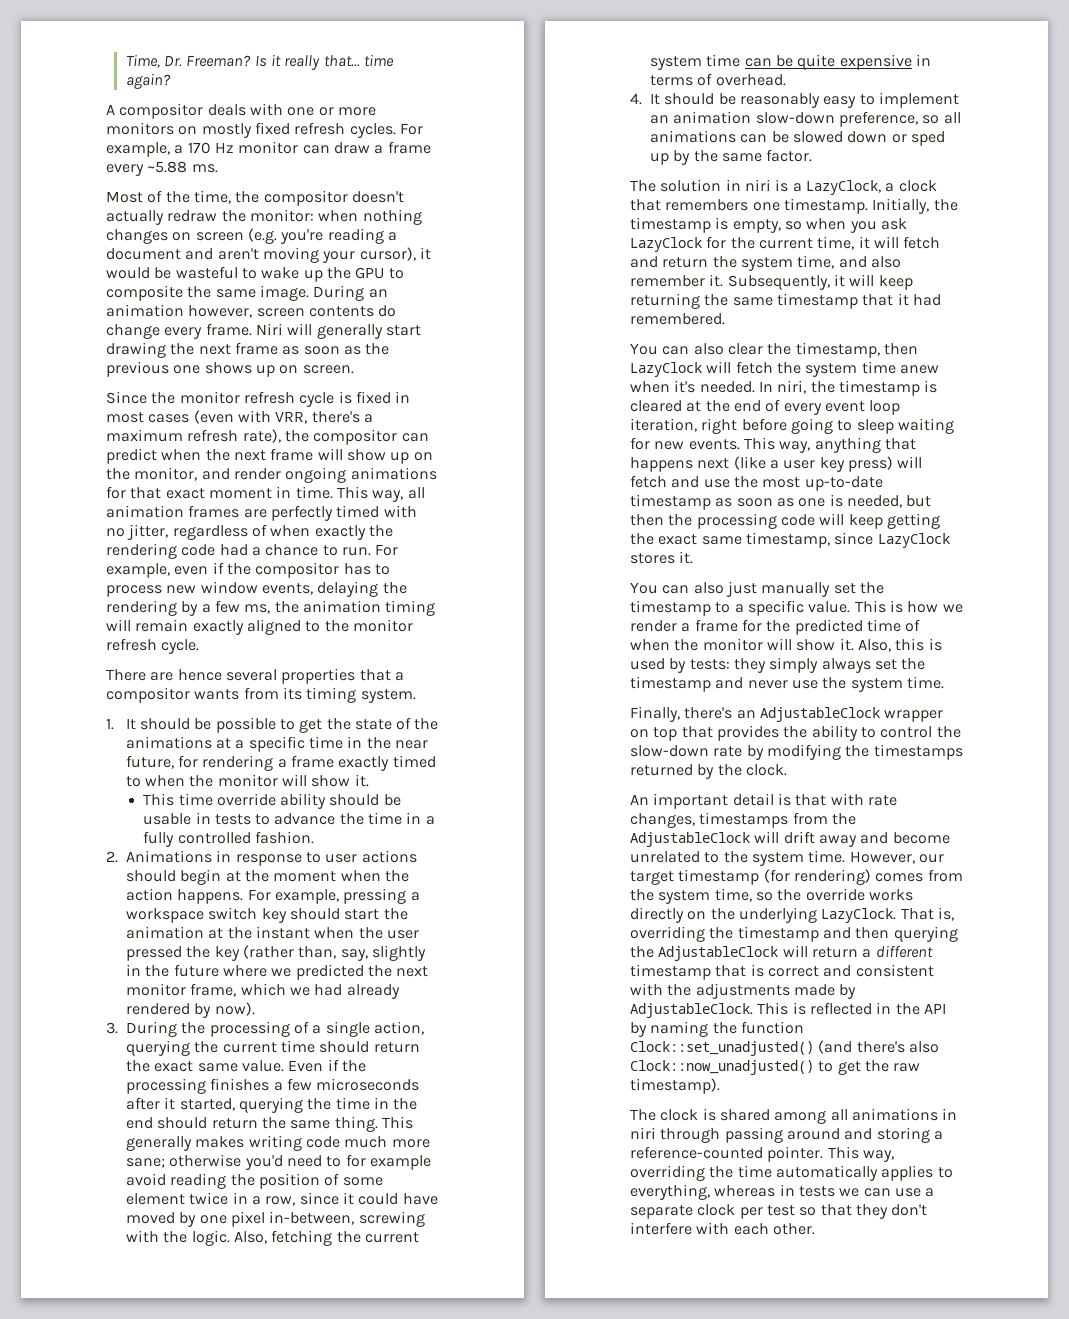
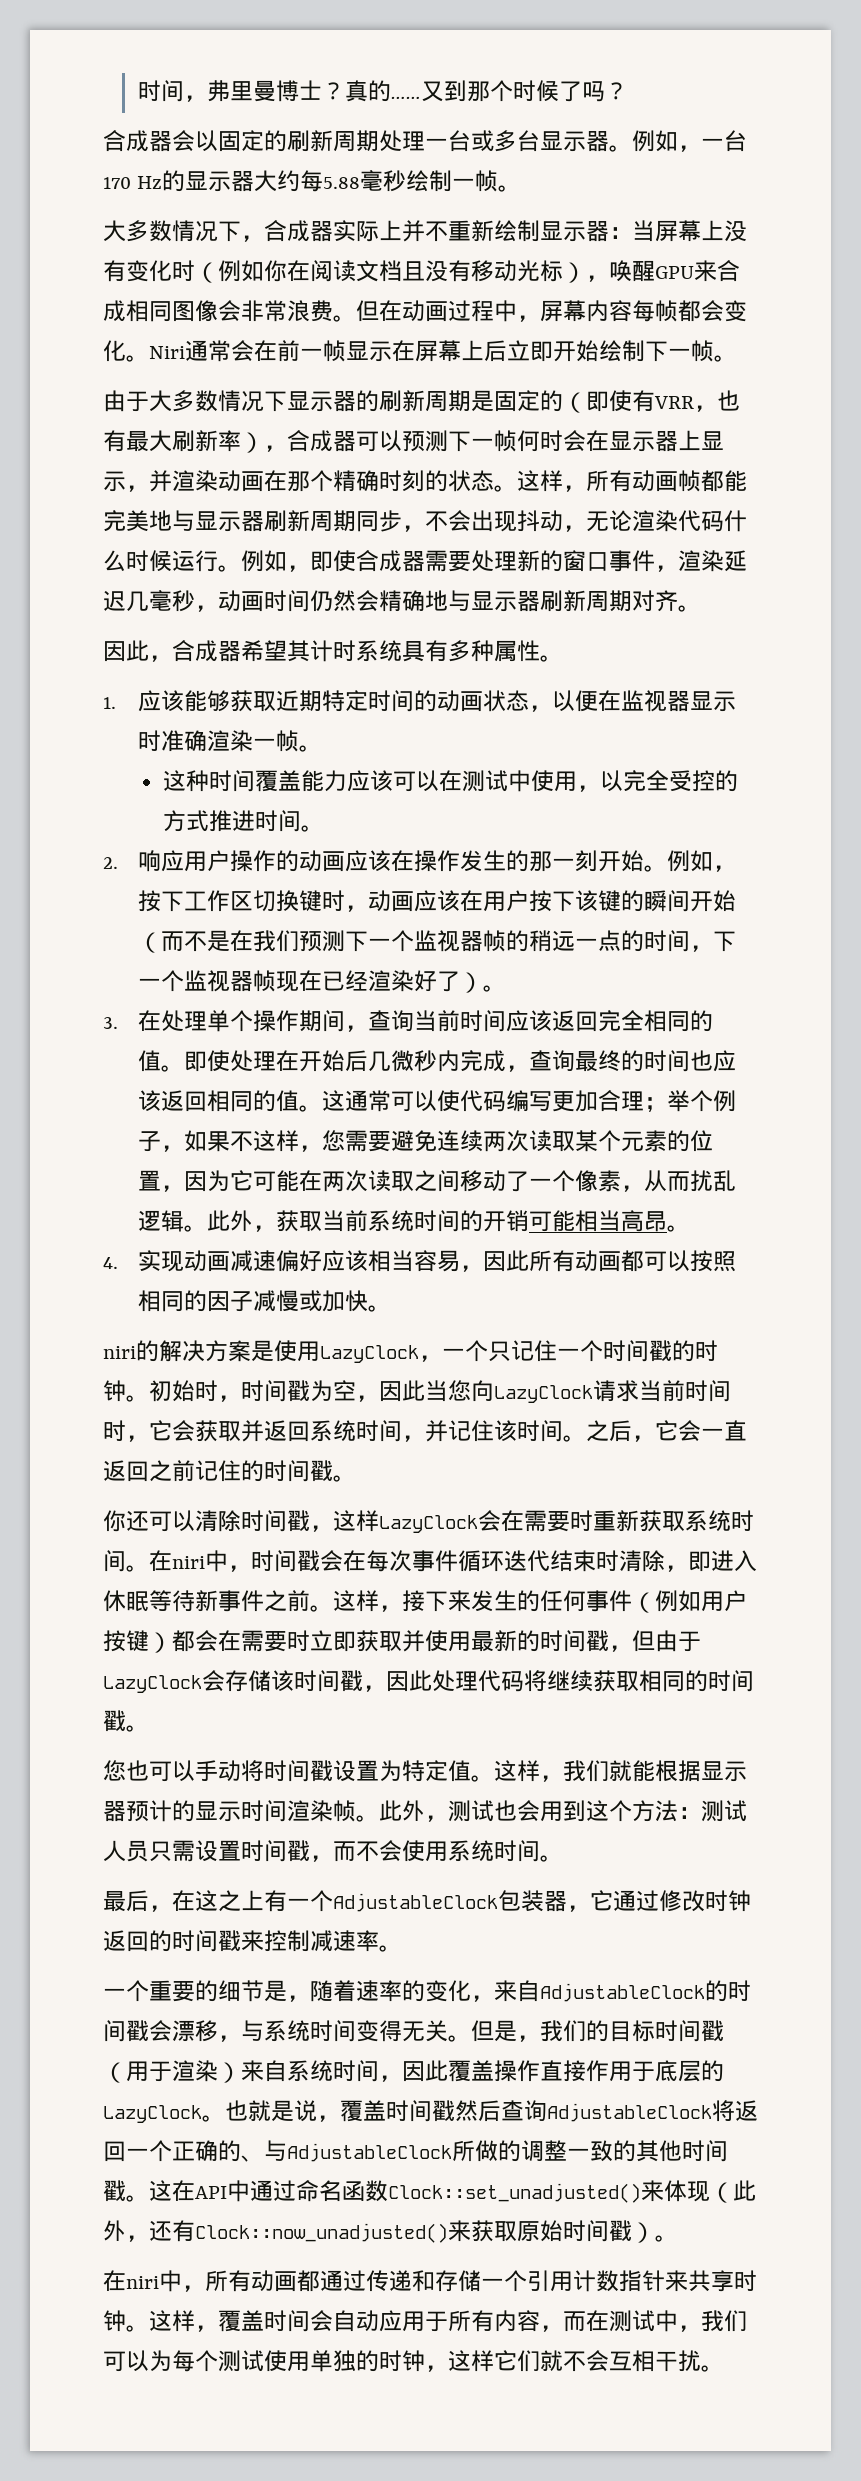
- Time, Dr. Freeman? Is it really that... time again?
- A compositor deals with one or more monitors on mostly fixed refresh cycles. For example, a 170 Hz monitor can draw a frame every ~5.88 ms.
- Most of the time, the compositor doesn't actually redraw the monitor: when nothing changes on screen (e.g. you're reading a document and aren't moving your cursor), it would be wasteful to wake up the GPU to composite the same image. During an animation however, screen contents do change every frame. Niri will generally start drawing the next frame as soon as the previous one shows up on screen.
- Since the monitor refresh cycle is fixed in most cases (even with VRR, there's a maximum refresh rate), the compositor can predict when the next frame will show up on the monitor, and render ongoing animations for that exact moment in time. This way, all animation frames are perfectly timed with no jitter, regardless of when exactly the rendering code had a chance to run. For example, even if the compositor has to process new window events, delaying the rendering by a few ms, the animation timing will remain exactly aligned to the monitor refresh cycle.
- There are hence several properties that a compositor wants from its timing system.
- 1. It should be possible to get the state of the animations at a specific time in the near future, for rendering a frame exactly timed to when the monitor will show it.
- This time override ability should be usable in tests to advance the time in a fully controlled fashion.
- 2. Animations in response to user actions should begin at the moment when the action happens. For example, pressing a workspace switch key should start the animation at the instant when the user pressed the key (rather than, say, slightly in the future where we predicted the next monitor frame, which we had already rendered by now).
- 3. During the processing of a single action, querying the current time should return the exact same value. Even if the processing finishes a few microseconds after it started, querying the time in the end should return the same thing. This generally makes writing code much more sane; otherwise you'd need to for example avoid reading the position of some element twice in a row, since it could have moved by one pixel in-between, screwing with the logic. Also, fetching the current system time can be quite expensive in terms of overhead.
- 4. It should be reasonably easy to implement an animation slow-down preference, so all animations can be slowed down or sped up by the same factor.
- The solution in niri is a LazyClock, a clock that remembers one timestamp. Initially, the timestamp is empty, so when you ask LazyClock for the current time, it will fetch and return the system time, and also remember it. Subsequently, it will keep returning the same timestamp that it had remembered.
- You can also clear the timestamp, then LazyClock will fetch the system time anew when it's needed. In niri, the timestamp is cleared at the end of every event loop iteration, right before going to sleep waiting for new events. This way, anything that happens next (like a user key press) will fetch and use the most up-to-date timestamp as soon as one is needed, but then the processing code will keep getting the exact same timestamp, since LazyClock stores it.
- You can also just manually set the timestamp to a specific value. This is how we render a frame for the predicted time of when the monitor will show it. Also, this is used by tests: they simply always set the timestamp and never use the system time.
- Finally, there's an AdjustableClock wrapper on top that provides the ability to control the slow-down rate by modifying the timestamps returned by the clock.
- An important detail is that with rate changes, timestamps from the AdjustableClock will drift away and become unrelated to the system time. However, our target timestamp (for rendering) comes from the system time, so the override works directly on the underlying LazyClock. That is, overriding the timestamp and then querying the AdjustableClock will return a different timestamp that is correct and consistent with the adjustments made by AdjustableClock. This is reflected in the API by naming the function Clock::set_unadjusted() (and there's also Clock::now_unadjusted() to get the raw timestamp).
- The clock is shared among all animations in niri through passing around and storing a reference-counted pointer. This way, overriding the time automatically applies to everything, whereas in tests we can use a separate clock per test so that they don't interfere with each other.
+ 时间，弗里曼博士？真的……又到那个时候了吗？
+ 合成器会以固定的刷新周期处理一台或多台显示器。例如，一台170 Hz的显示器大约每5.88毫秒绘制一帧。
+ 大多数情况下，合成器实际上并不重新绘制显示器：当屏幕上没有变化时（例如你在阅读文档且没有移动光标），唤醒GPU来合成相同图像会非常浪费。但在动画过程中，屏幕内容每帧都会变化。Niri通常会在前一帧显示在屏幕上后立即开始绘制下一帧。
+ 由于大多数情况下显示器的刷新周期是固定的（即使有VRR，也有最大刷新率），合成器可以预测下一帧何时会在显示器上显示，并渲染动画在那个精确时刻的状态。这样，所有动画帧都能完美地与显示器刷新周期同步，不会出现抖动，无论渲染代码什么时候运行。例如，即使合成器需要处理新的窗口事件，渲染延迟几毫秒，动画时间仍然会精确地与显示器刷新周期对齐。
+ 因此，合成器希望其计时系统具有多种属性。
+ 1.应该能够获取近期特定时间的动画状态，以便在监视器显示时准确渲染一帧。
+ 这种时间覆盖能力应该可以在测试中使用，以完全受控的方式推进时间。
+ 2.响应用户操作的动画应该在操作发生的那一刻开始。例如，按下工作区切换键时，动画应该在用户按下该键的瞬间开始（而不是在我们预测下一个监视器帧的稍远一点的时间，下一个监视器帧现在已经渲染好了）。
+ 3.在处理单个操作期间，查询当前时间应该返回完全相同的值。即使处理在开始后几微秒内完成，查询最终的时间也应该返回相同的值。这通常可以使代码编写更加合理；举个例子，如果不这样，您需要避免连续两次读取某个元素的位置，因为它可能在两次读取之间移动了一个像素，从而扰乱逻辑。此外，获取当前系统时间的开销可能相当高昂。
+ 4.实现动画减速偏好应该相当容易，因此所有动画都可以按照相同的因子减慢或加快。
+ niri的解决方案是使用LazyClock，一个只记住一个时间戳的时钟。初始时，时间戳为空，因此当您向LazyClock请求当前时间时，它会获取并返回系统时间，并记住该时间。之后，它会一直返回之前记住的时间戳。
+ 你还可以清除时间戳，这样LazyClock会在需要时重新获取系统时间。在niri中，时间戳会在每次事件循环迭代结束时清除，即进入休眠等待新事件之前。这样，接下来发生的任何事件（例如用户按键）都会在需要时立即获取并使用最新的时间戳，但由于LazyClock会存储该时间戳，因此处理代码将继续获取相同的时间戳。
+ 您也可以手动将时间戳设置为特定值。这样，我们就能根据显示器预计的显示时间渲染帧。此外，测试也会用到这个方法：测试人员只需设置时间戳，而不会使用系统时间。
+ 最后，在这之上有一个AdjustableClock包装器，它通过修改时钟返回的时间戳来控制减速率。
+ 一个重要的细节是，随着速率的变化，来自AdjustableClock的时间戳会漂移，与系统时间变得无关。但是，我们的目标时间戳（用于渲染）来自系统时间，因此覆盖操作直接作用于底层的LazyClock。也就是说，覆盖时间戳然后查询AdjustableClock将返回一个正确的、与AdjustableClock所做的调整一致的其他时间戳。这在API中通过命名函数Clock::set_unadjusted()来体现（此外，还有Clock::now_unadjusted()来获取原始时间戳）。
+ 在niri中，所有动画都通过传递和存储一个引用计数指针来共享时钟。这样，覆盖时间会自动应用于所有内容，而在测试中，我们可以为每个测试使用单独的时钟，这样它们就不会互相干扰。

